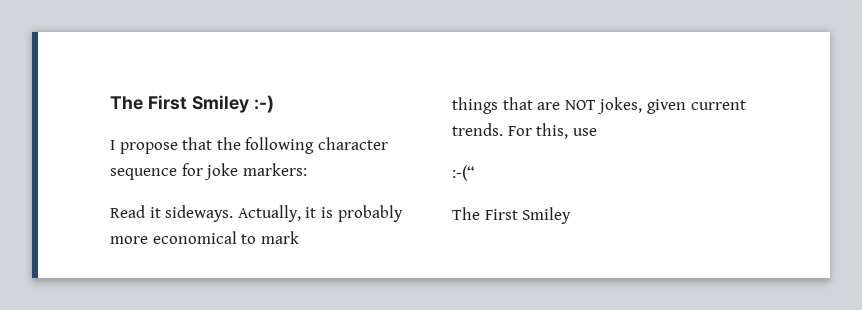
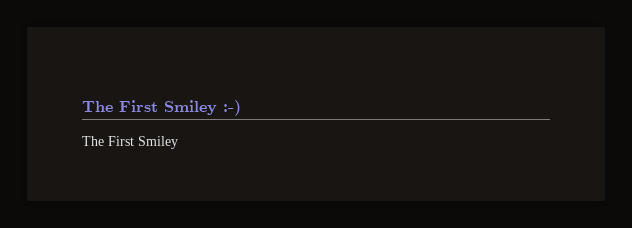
- I propose that the following character sequence for joke markers:
- Read it sideways. Actually, it is probably more economical to mark
- things that are NOT jokes, given current trends. For this, use
- :-(“

